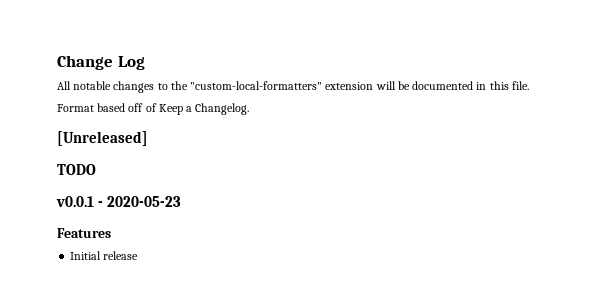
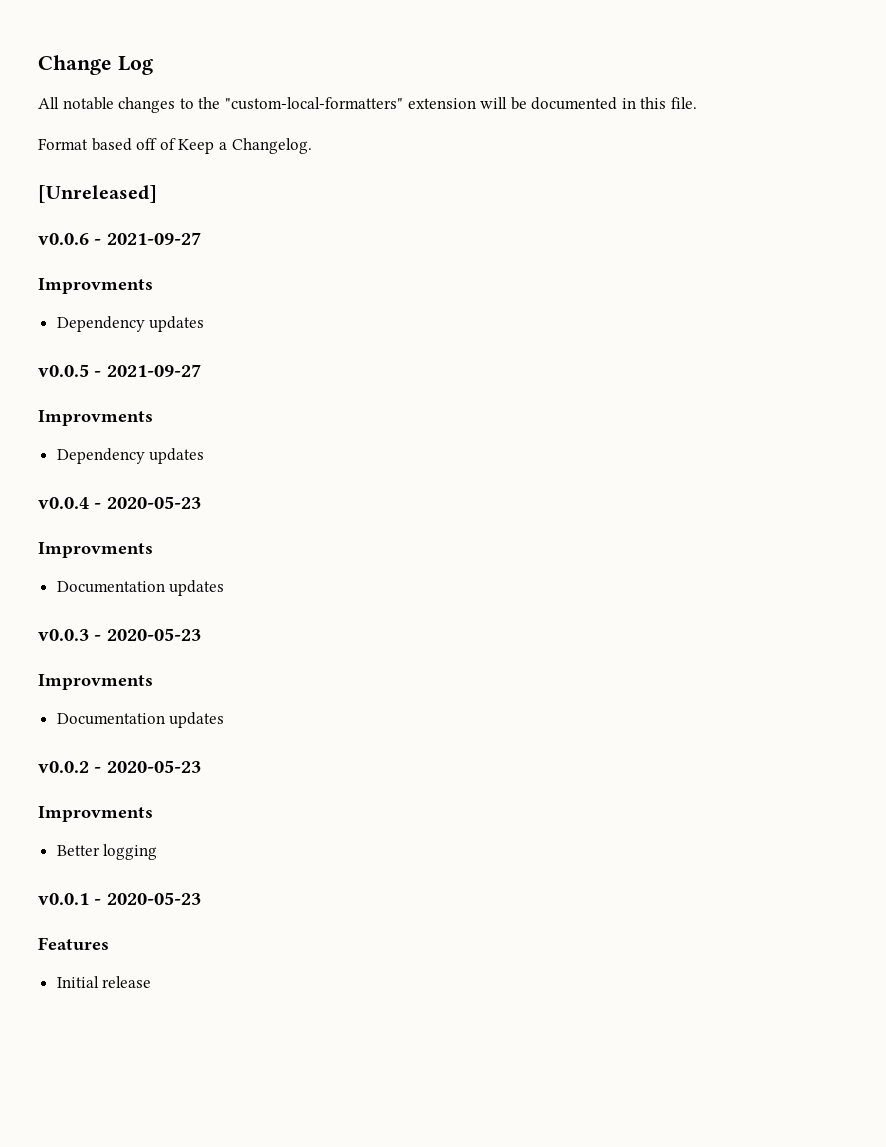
- TODO
+ v0.0.6 - 2021-09-27
+ Improvments
+ Dependency updates
+ v0.0.5 - 2021-09-27
+ Improvments
+ Dependency updates
+ v0.0.4 - 2020-05-23
+ Improvments
+ Documentation updates
+ v0.0.3 - 2020-05-23
+ Improvments
+ Documentation updates
+ v0.0.2 - 2020-05-23
+ Improvments
+ Better logging

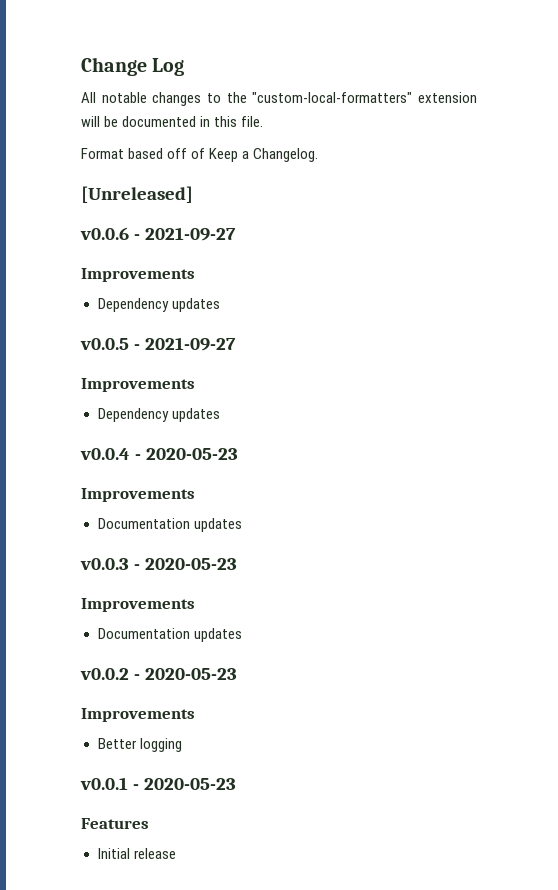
  v0.0.6 - 2021-09-27
- Improvments
+ Improvements
  v0.0.5 - 2021-09-27
- Improvments
+ Improvements
  v0.0.4 - 2020-05-23
- Improvments
+ Improvements
  v0.0.3 - 2020-05-23
- Improvments
+ Improvements
  v0.0.2 - 2020-05-23
- Improvments
+ Improvements

